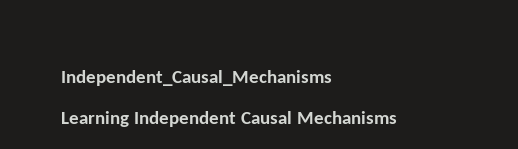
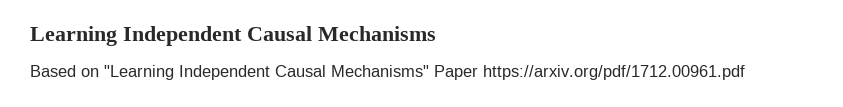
- Independent_Causal_Mechanisms
+ Based on "Learning Independent Causal Mechanisms" Paper https://arxiv.org/pdf/1712.00961.pdf

